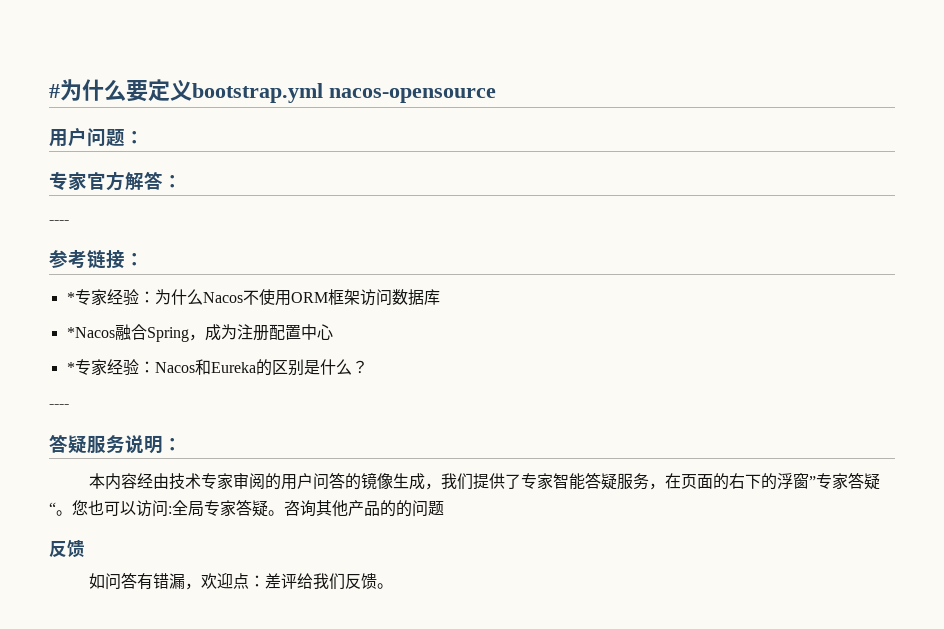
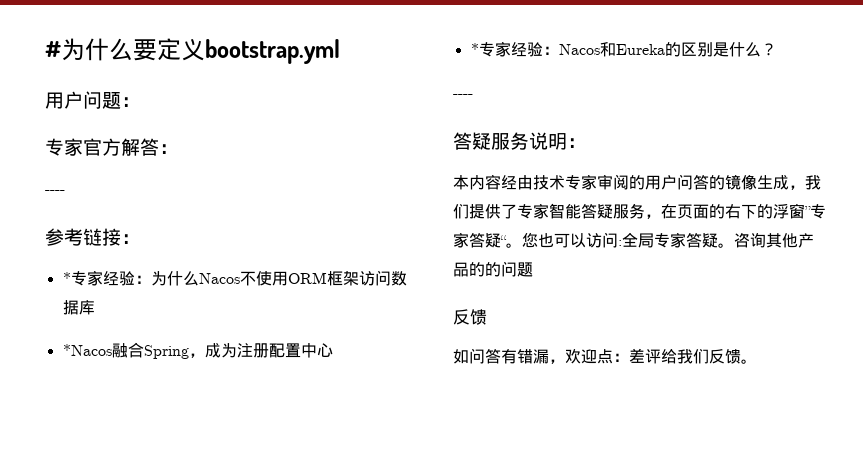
- #为什么要定义bootstrap.yml nacos-opensource
+ #为什么要定义bootstrap.yml

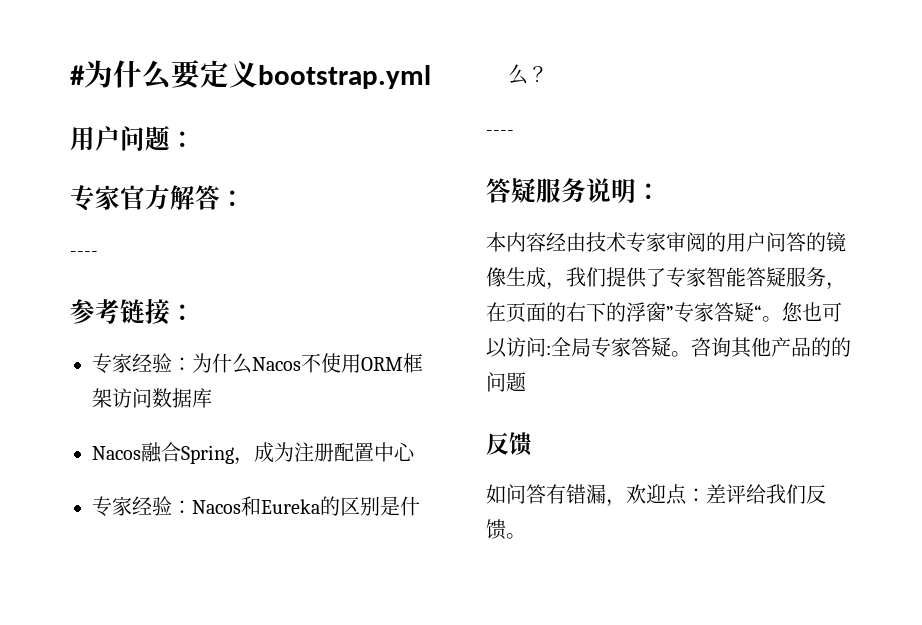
- *专家经验：为什么Nacos不使用ORM框架访问数据库
+ 专家经验：为什么Nacos不使用ORM框架访问数据库
- *Nacos融合Spring，成为注册配置中心
+ Nacos融合Spring，成为注册配置中心
- *专家经验：Nacos和Eureka的区别是什么？
+ 专家经验：Nacos和Eureka的区别是什么？

